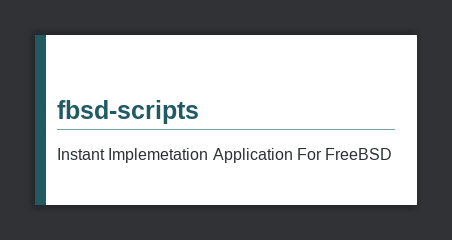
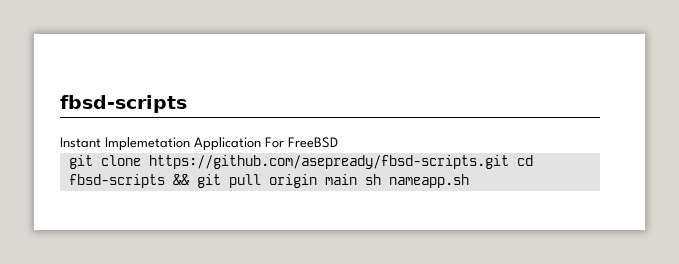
+ git clone https://github.com/asepready/fbsd-scripts.git cd fbsd-scripts && git pull origin main sh nameapp.sh

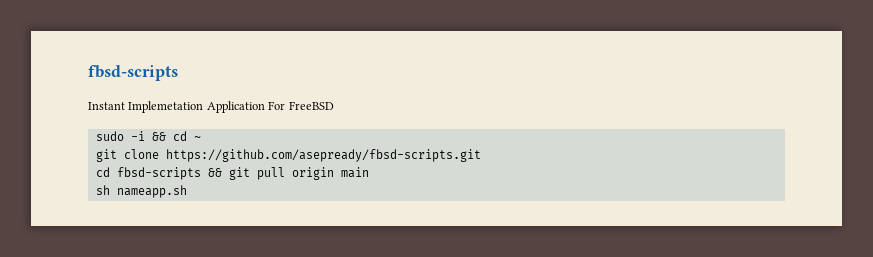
+ sudo -i && cd ~
- git clone https://github.com/asepready/fbsd-scripts.git cd fbsd-scripts && git pull origin main sh nameapp.sh
+ git clone https://github.com/asepready/fbsd-scripts.git
+ cd fbsd-scripts && git pull origin main
+ sh nameapp.sh

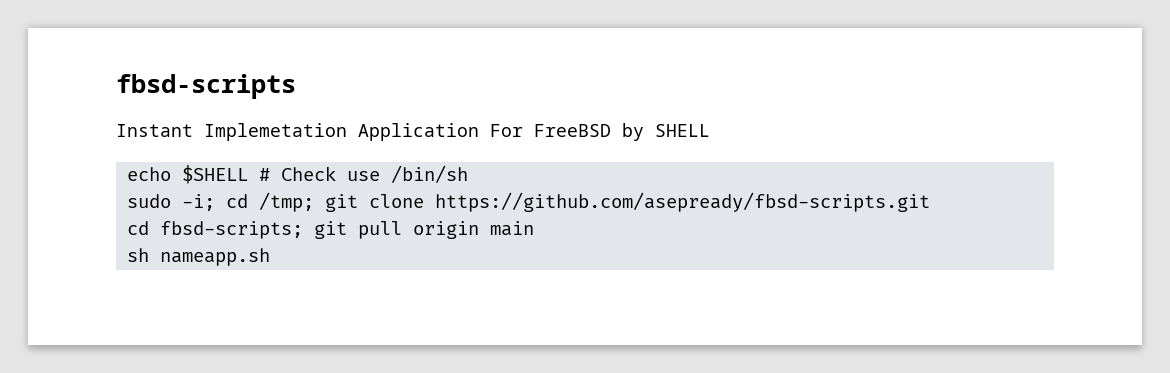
- Instant Implemetation Application For FreeBSD
- sudo -i && cd ~
- git clone https://github.com/asepready/fbsd-scripts.git
+ Instant Implemetation Application For FreeBSD by SHELL
+ echo $SHELL # Check use /bin/sh
+ sudo -i; cd /tmp; git clone https://github.com/asepready/fbsd-scripts.git
- cd fbsd-scripts && git pull origin main
+ cd fbsd-scripts; git pull origin main

